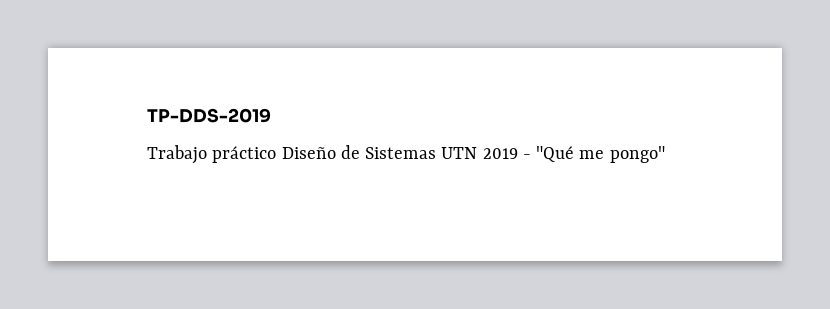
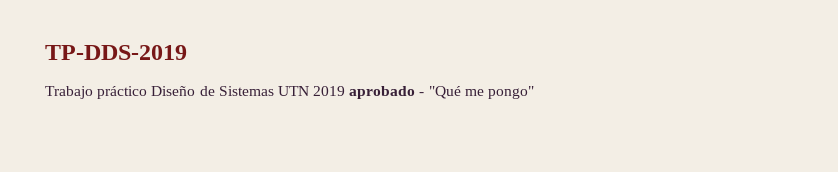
- Trabajo práctico Diseño de Sistemas UTN 2019 - "Qué me pongo"
+ Trabajo práctico Diseño de Sistemas UTN 2019 aprobado - "Qué me pongo"

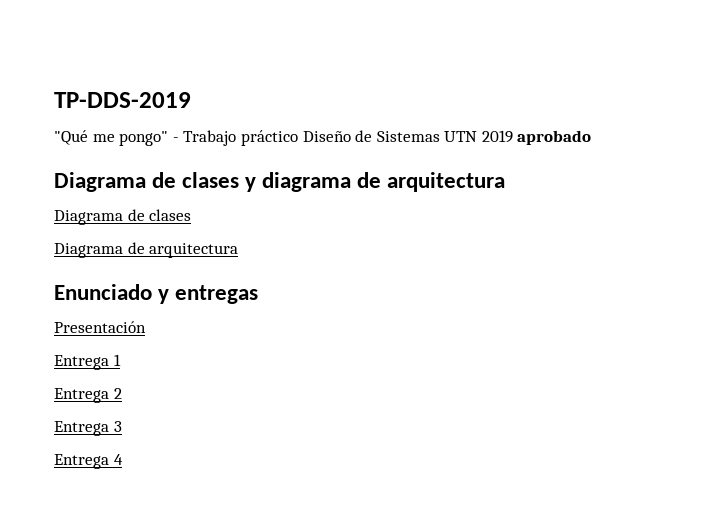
- Trabajo práctico Diseño de Sistemas UTN 2019 aprobado - "Qué me pongo"
+ "Qué me pongo" - Trabajo práctico Diseño de Sistemas UTN 2019 aprobado
+ Diagrama de clases y diagrama de arquitectura
+ Diagrama de clases
+ Diagrama de arquitectura
+ Enunciado y entregas
+ Presentación
+ Entrega 1
+ Entrega 2
+ Entrega 3
+ Entrega 4

